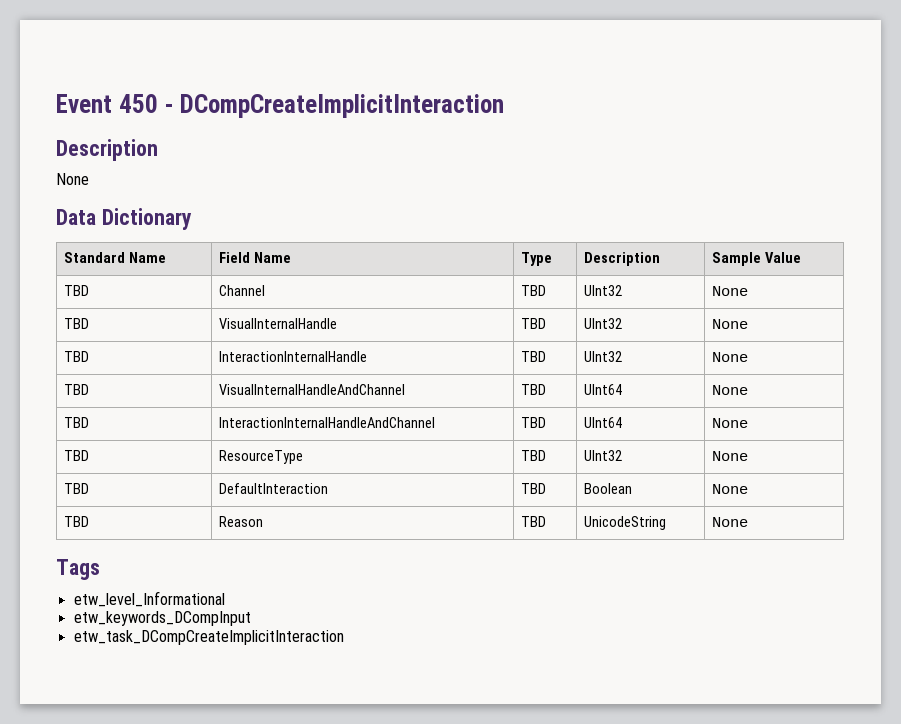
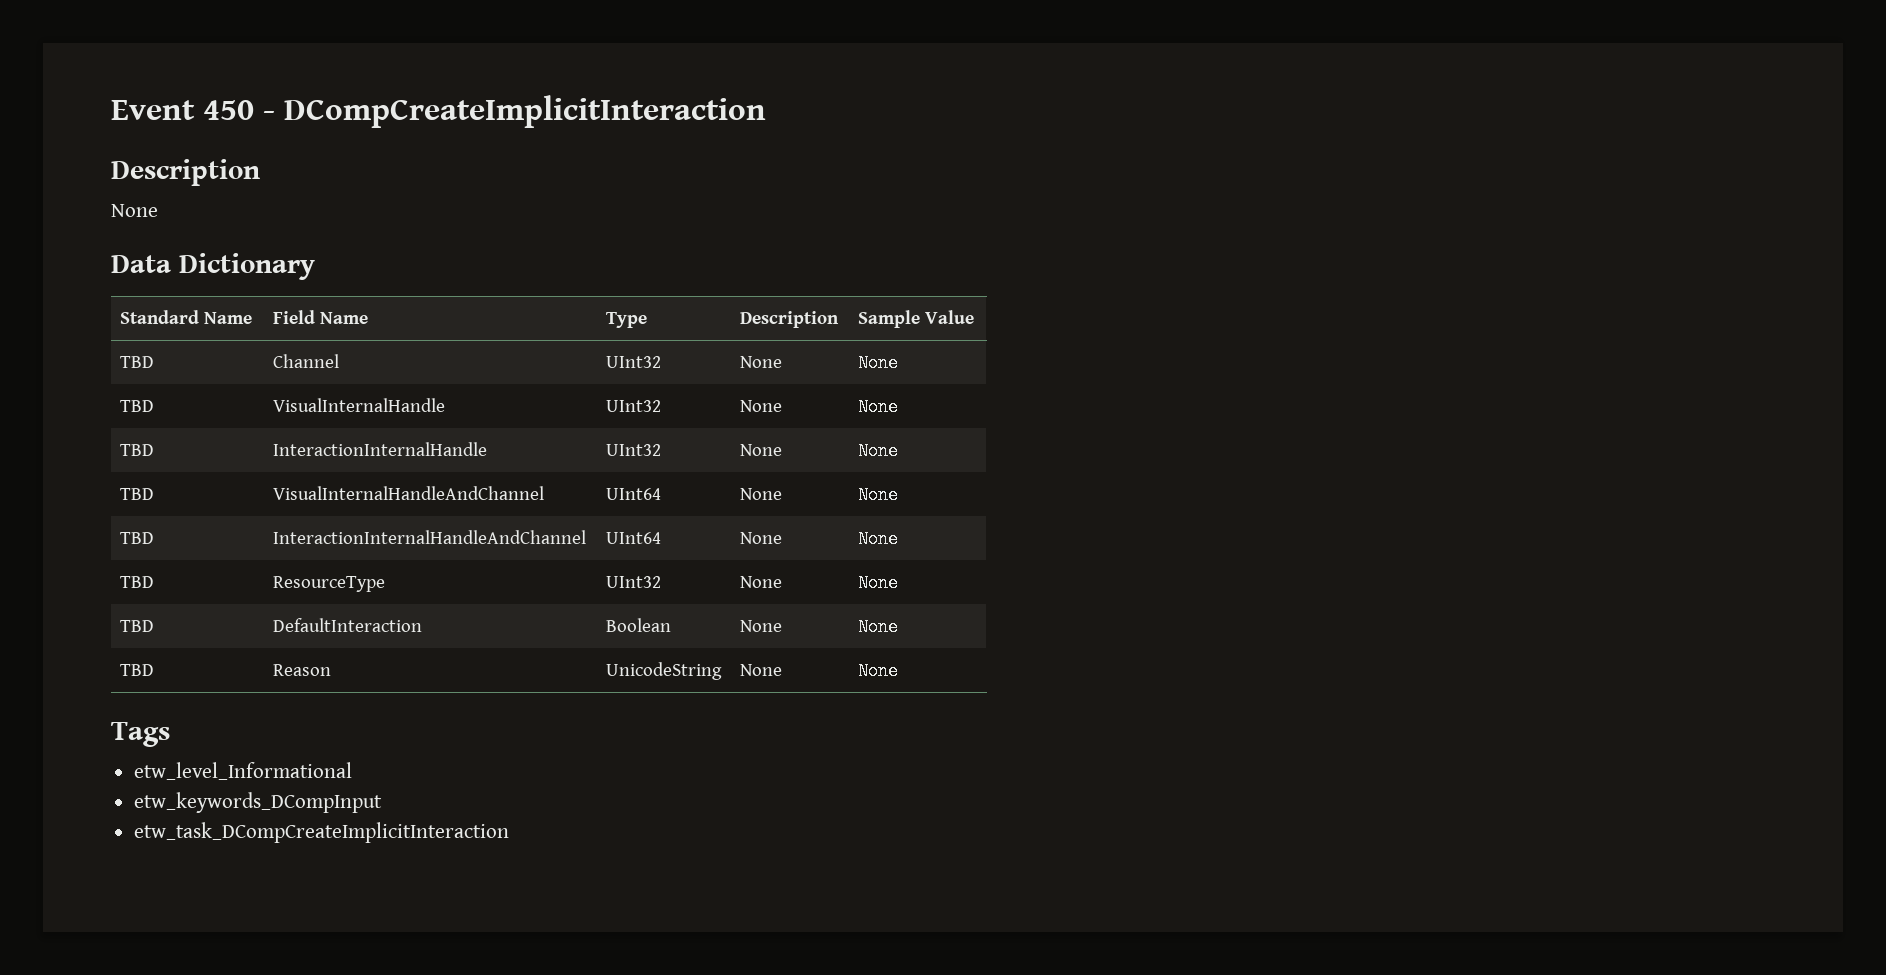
- TBD | Channel | TBD | UInt32 | None
+ TBD | Channel | UInt32 | None | None
- TBD | VisualInternalHandle | TBD | UInt32 | None
+ TBD | VisualInternalHandle | UInt32 | None | None
- TBD | InteractionInternalHandle | TBD | UInt32 | None
+ TBD | InteractionInternalHandle | UInt32 | None | None
- TBD | VisualInternalHandleAndChannel | TBD | UInt64 | None
+ TBD | VisualInternalHandleAndChannel | UInt64 | None | None
- TBD | InteractionInternalHandleAndChannel | TBD | UInt64 | None
+ TBD | InteractionInternalHandleAndChannel | UInt64 | None | None
- TBD | ResourceType | TBD | UInt32 | None
+ TBD | ResourceType | UInt32 | None | None
- TBD | DefaultInteraction | TBD | Boolean | None
+ TBD | DefaultInteraction | Boolean | None | None
- TBD | Reason | TBD | UnicodeString | None
+ TBD | Reason | UnicodeString | None | None

